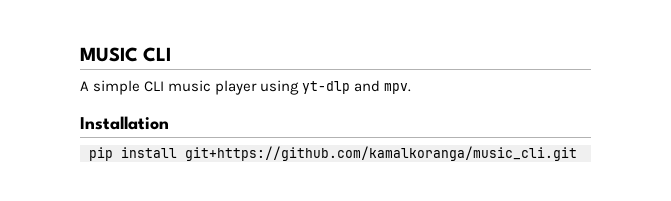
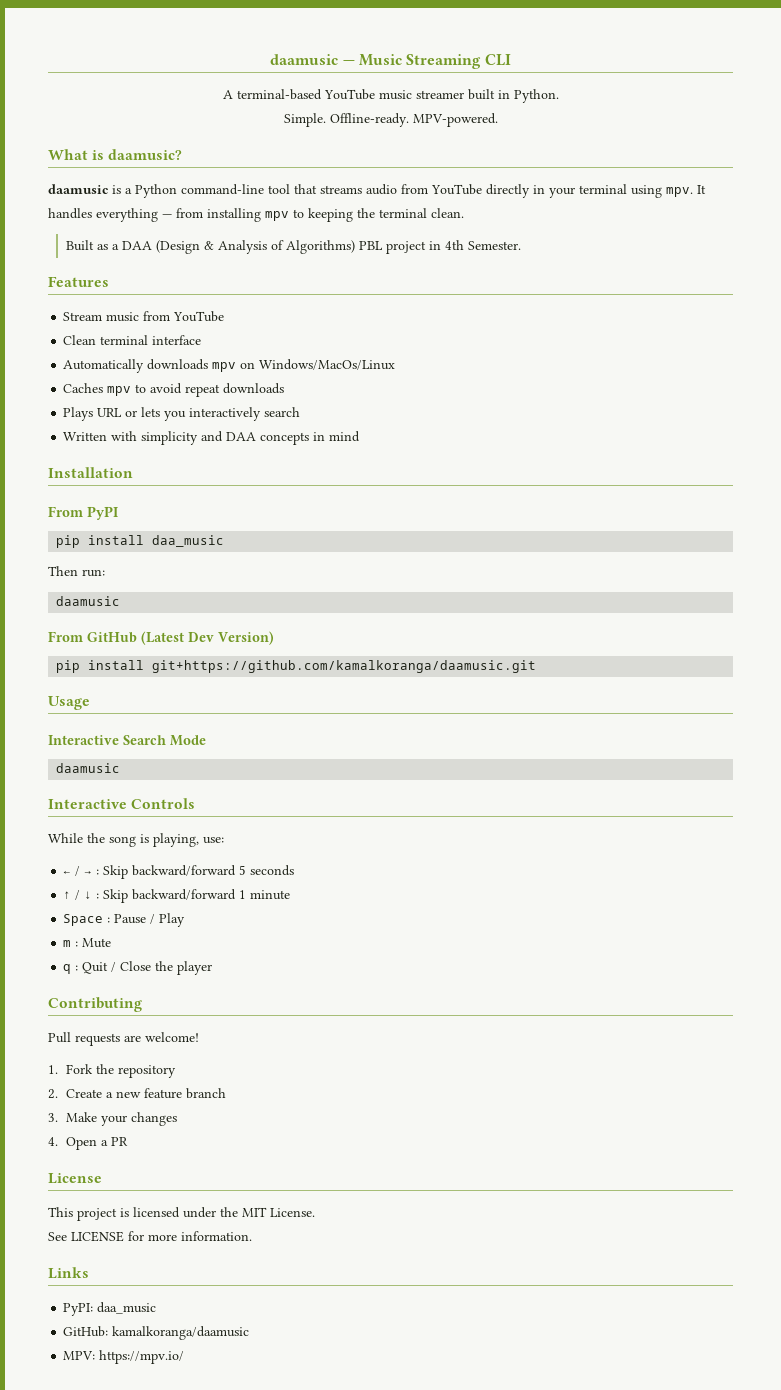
- MUSIC CLI
- A simple CLI music player using yt-dlp and mpv.
+ daamusic — Music Streaming CLI
+ A terminal-based YouTube music streamer built in Python.
+ Simple. Offline-ready. MPV-powered.
+ What is daamusic?
+ daamusic is a Python command-line tool that streams audio from YouTube directly in your terminal using mpv. It handles everything — from installing mpv to keeping the terminal clean.
+ Built as a DAA (Design & Analysis of Algorithms) PBL project in 4th Semester.
+ Features
+ Stream music from YouTube
+ Clean terminal interface
+ Automatically downloads mpv on Windows/MacOs/Linux
+ Caches mpv to avoid repeat downloads
+ Plays URL or lets you interactively search
+ Written with simplicity and DAA concepts in mind
- pip install git+https://github.com/kamalkoranga/music_cli.git
+ From PyPI
+ pip install daa_music
+ Then run:
+ daamusic
+ From GitHub (Latest Dev Version)
+ pip install git+https://github.com/kamalkoranga/daamusic.git
+ Usage
+ Interactive Search Mode
+ daamusic
+ Interactive Controls
+ While the song is playing, use:
+ ← / → : Skip backward/forward 5 seconds
+ ↑ / ↓ : Skip backward/forward 1 minute
+ Space : Pause / Play
+ m : Mute
+ q : Quit / Close the player
+ Contributing
+ Pull requests are welcome!
+ 1. Fork the repository
+ 2. Create a new feature branch
+ 3. Make your changes
+ 4. Open a PR
+ License
+ This project is licensed under the MIT License.
+ See LICENSE for more information.
+ Links
+ PyPI: daa_music
+ GitHub: kamalkoranga/daamusic
+ MPV: https://mpv.io/

